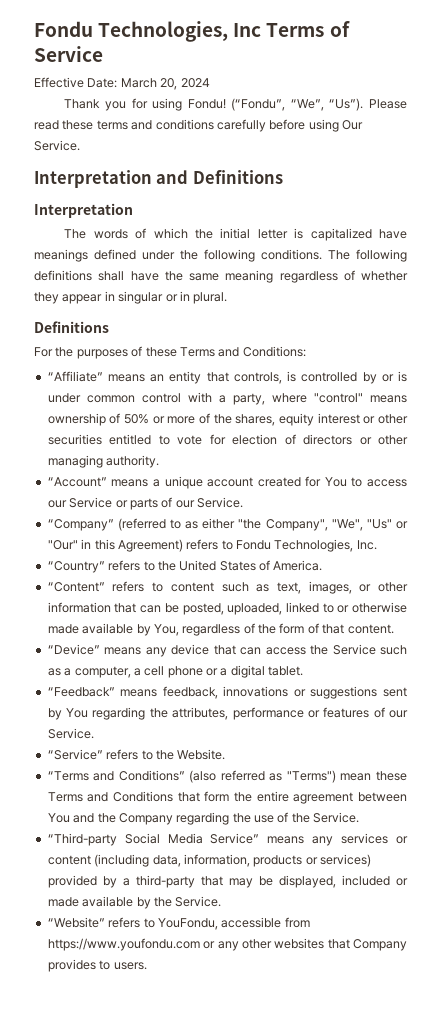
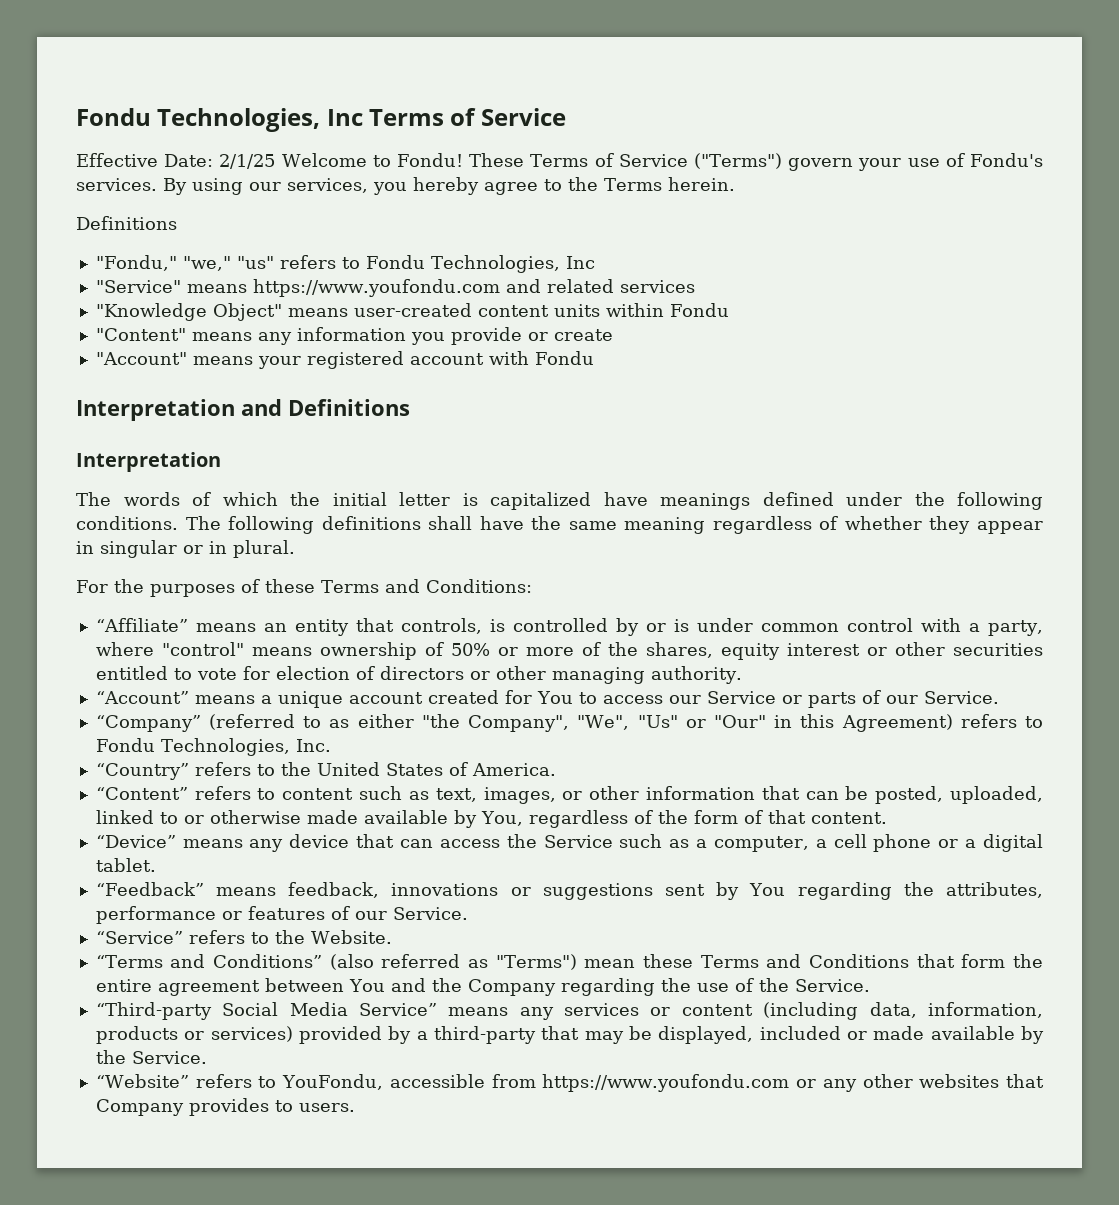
- Effective Date: March 20, 2024
- Thank you for using Fondu! (“Fondu”, “We”, “Us”). Please read these terms and conditions carefully before using Our Service.
+ Effective Date: 2/1/25 Welcome to Fondu! These Terms of Service ("Terms") govern your use of Fondu's services. By using our services, you hereby agree to the Terms herein.
+ Definitions
+ "Fondu," "we," "us" refers to Fondu Technologies, Inc
+ "Service" means https://www.youfondu.com and related services
+ "Knowledge Object" means user-created content units within Fondu
+ "Content" means any information you provide or create
+ "Account" means your registered account with Fondu
  The following definitions shall have the same meaning regardless of whether they appear in singular or in plural.
- Definitions

